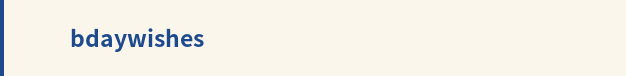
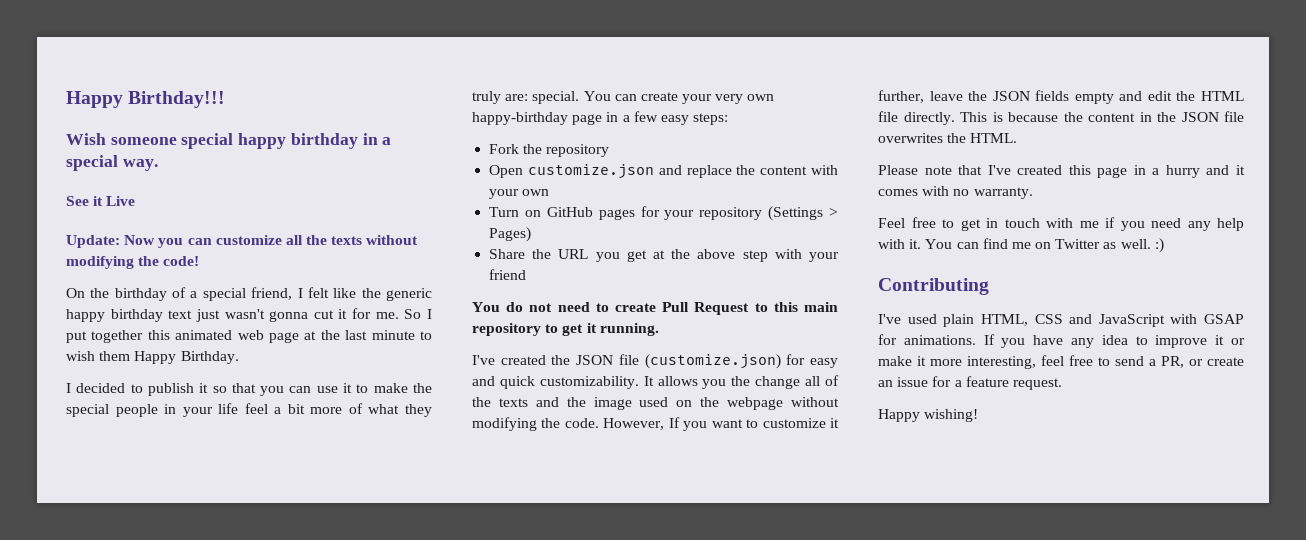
- bdaywishes
+ Happy Birthday!!!
+ Wish someone special happy birthday in a special way.
+ See it Live
+ Update: Now you can customize all the texts without modifying the code!
+ On the birthday of a special friend, I felt like the generic happy birthday text just wasn't gonna cut it for me. So I put together this animated web page at the last minute to wish them Happy Birthday.
+ I decided to publish it so that you can use it to make the special people in your life feel a bit more of what they truly are: special. You can create your very own happy-birthday page in a few easy steps:
+ Fork the repository
+ Open customize.json and replace the content with your own
+ Turn on GitHub pages for your repository (Settings > Pages)
+ Share the URL you get at the above step with your friend
+ You do not need to create Pull Request to this main repository to get it running.
+ I've created the JSON file (customize.json) for easy and quick customizability. It allows you the change all of the texts and the image used on the webpage without modifying the code. However, If you want to customize it further, leave the JSON fields empty and edit the HTML file directly. This is because the content in the JSON file overwrites the HTML.
+ Please note that I've created this page in a hurry and it comes with no warranty.
+ Feel free to get in touch with me if you need any help with it. You can find me on Twitter as well. :)
+ Contributing
+ I've used plain HTML, CSS and JavaScript with GSAP for animations. If you have any idea to improve it or make it more interesting, feel free to send a PR, or create an issue for a feature request.
+ Happy wishing!

